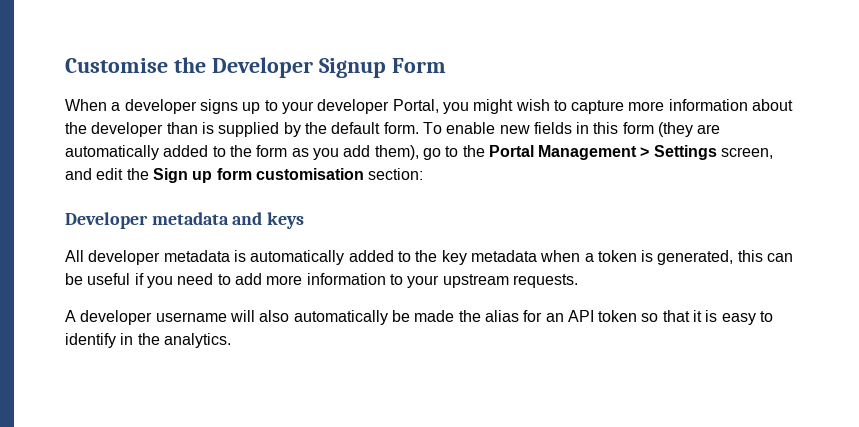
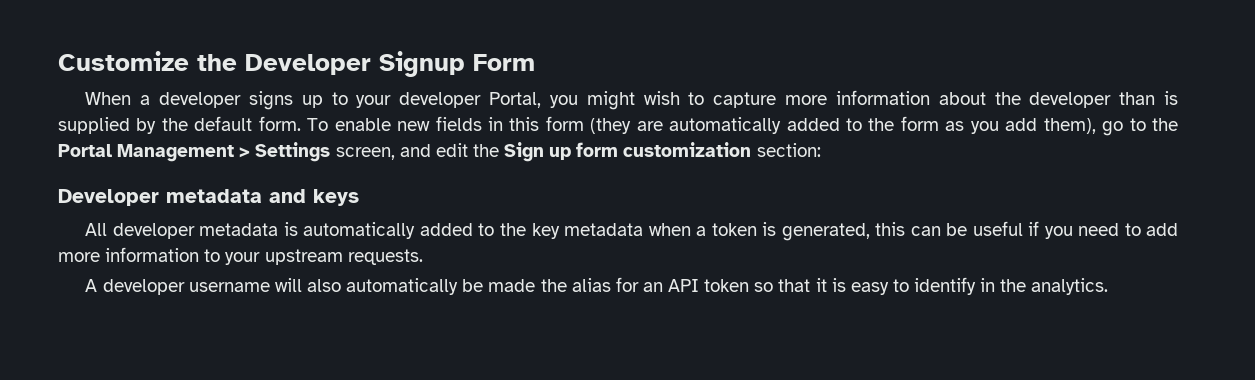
- Customise the Developer Signup Form
+ Customize the Developer Signup Form
- To enable new fields in this form (they are automatically added to the form as you add them), go to the Portal Management > Settings screen, and edit the Sign up form customisation section:
+ To enable new fields in this form (they are automatically added to the form as you add them), go to the Portal Management > Settings screen, and edit the Sign up form customization section:

